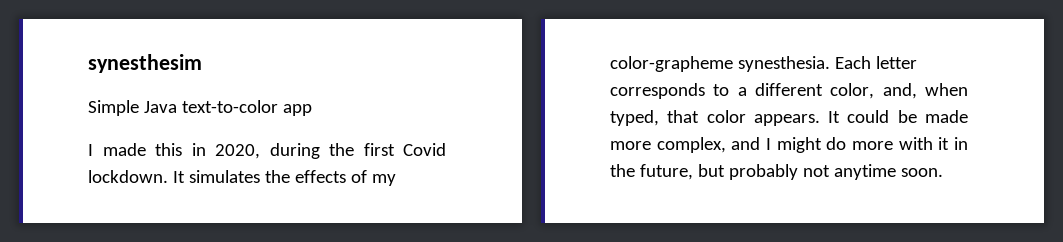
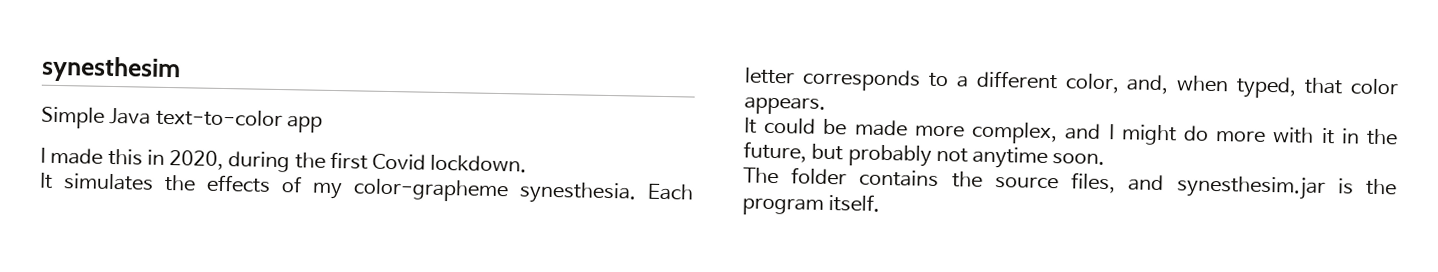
- I made this in 2020, during the first Covid lockdown. It simulates the effects of my color-grapheme synesthesia.
+ I made this in 2020, during the first Covid lockdown.
+ It simulates the effects of my color-grapheme synesthesia.
- Each letter corresponds to a different color, and, when typed, that color appears. It could be made more complex, and I might do more with it in the future, but probably not anytime soon.
+ Each letter corresponds to a different color, and, when typed, that color appears.
+ It could be made more complex, and I might do more with it in the future, but probably not anytime soon.
+ The folder contains the source files, and synesthesim.jar is the program itself.

